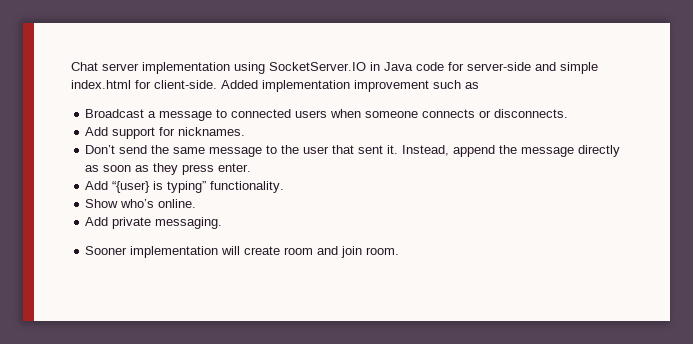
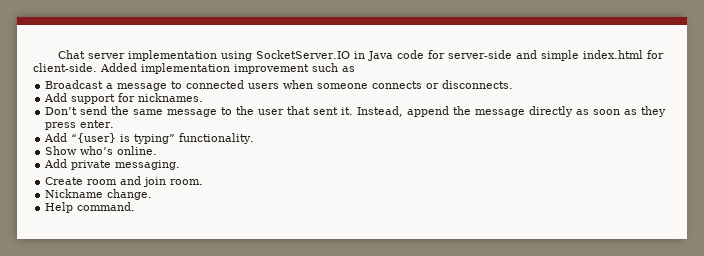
- Sooner implementation will create room and join room.
+ Create room and join room.
+ Nickname change.
+ Help command.

